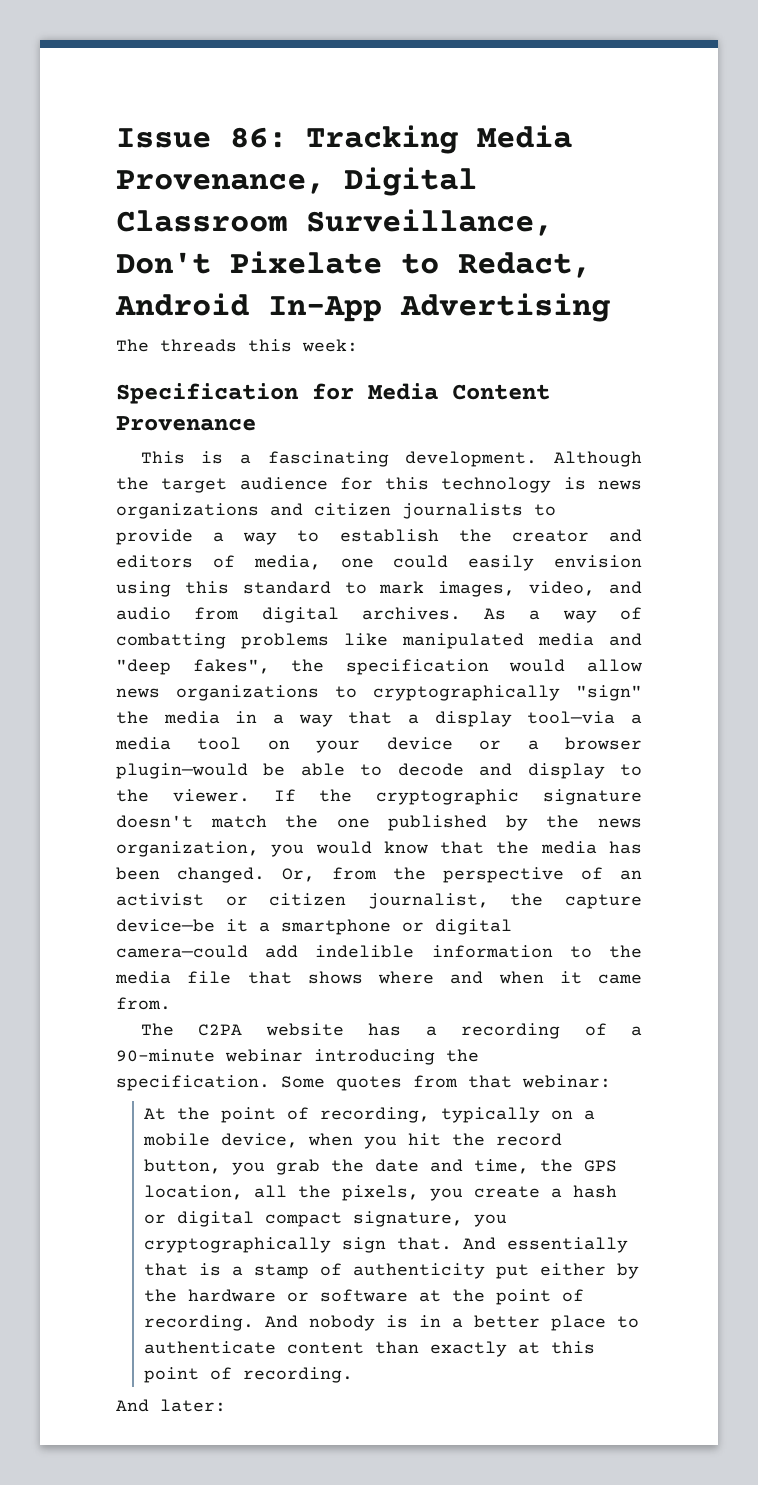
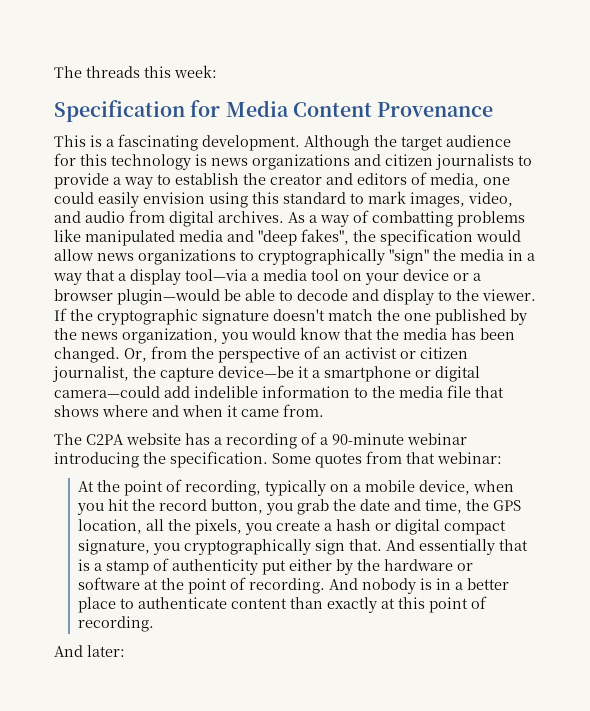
- Issue 86: Tracking Media Provenance, Digital Classroom Surveillance, Don't Pixelate to Redact, Android In-App Advertising

